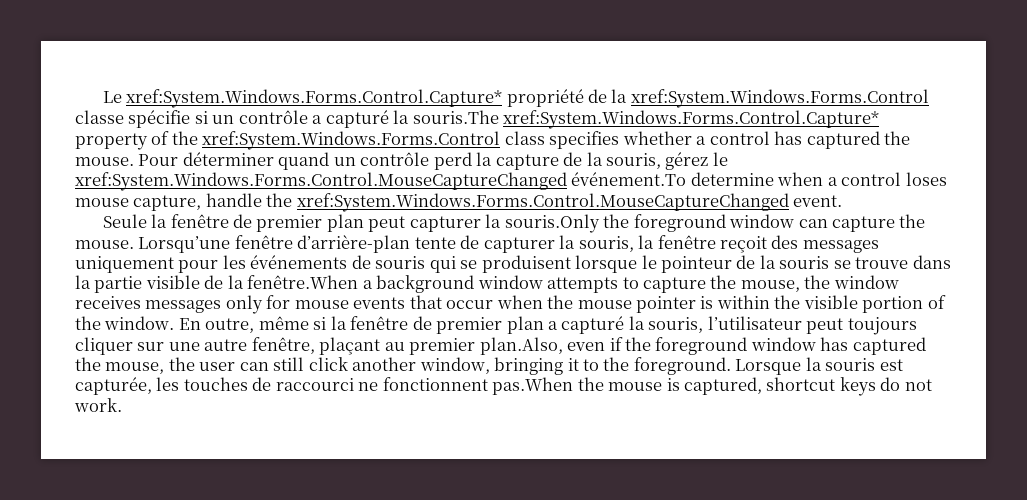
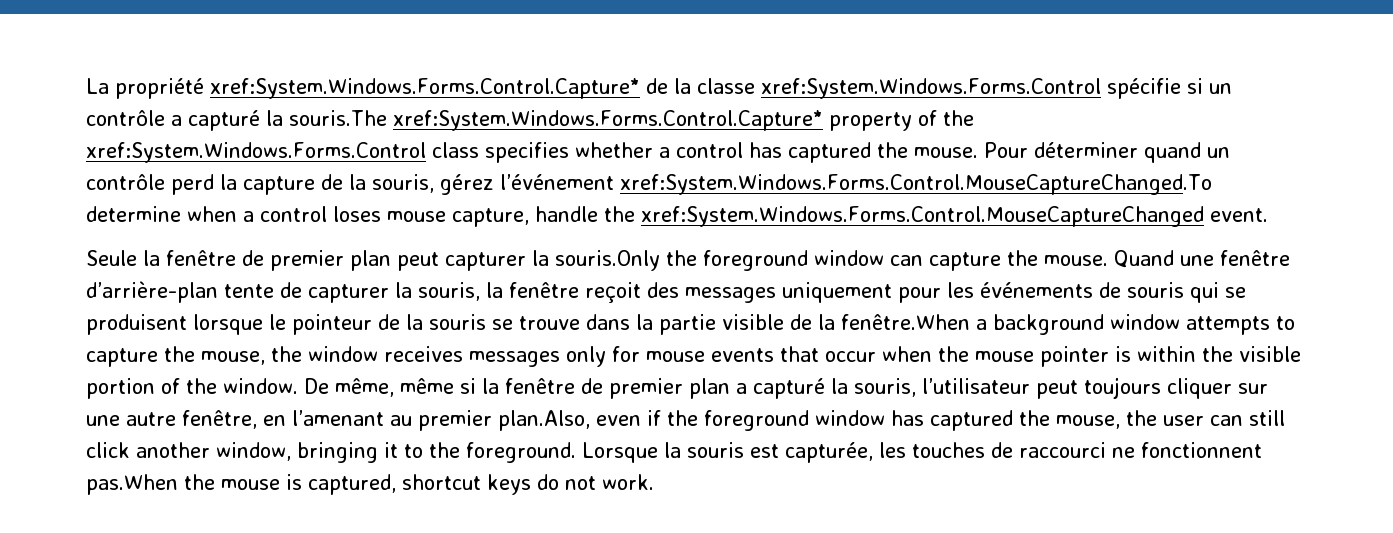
- Le xref:System.Windows.Forms.Control.Capture* propriété de la xref:System.Windows.Forms.Control classe spécifie si un contrôle a capturé la souris.The xref:System.Windows.Forms.Control.Capture* property of the xref:System.Windows.Forms.Control class specifies whether a control has captured the mouse.
+ La propriété xref:System.Windows.Forms.Control.Capture* de la classe xref:System.Windows.Forms.Control spécifie si un contrôle a capturé la souris.The xref:System.Windows.Forms.Control.Capture* property of the xref:System.Windows.Forms.Control class specifies whether a control has captured the mouse.
- Pour déterminer quand un contrôle perd la capture de la souris, gérez le xref:System.Windows.Forms.Control.MouseCaptureChanged événement.To determine when a control loses mouse capture, handle the xref:System.Windows.Forms.Control.MouseCaptureChanged event.
+ Pour déterminer quand un contrôle perd la capture de la souris, gérez l’événement xref:System.Windows.Forms.Control.MouseCaptureChanged.To determine when a control loses mouse capture, handle the xref:System.Windows.Forms.Control.MouseCaptureChanged event.
- Lorsqu’une fenêtre d’arrière-plan tente de capturer la souris, la fenêtre reçoit des messages uniquement pour les événements de souris qui se produisent lorsque le pointeur de la souris se trouve dans la partie visible de la fenêtre.When a background window attempts to capture the mouse, the window receives messages only for mouse events that occur when the mouse pointer is within the visible portion of the window.
+ Quand une fenêtre d’arrière-plan tente de capturer la souris, la fenêtre reçoit des messages uniquement pour les événements de souris qui se produisent lorsque le pointeur de la souris se trouve dans la partie visible de la fenêtre.When a background window attempts to capture the mouse, the window receives messages only for mouse events that occur when the mouse pointer is within the visible portion of the window.
- En outre, même si la fenêtre de premier plan a capturé la souris, l’utilisateur peut toujours cliquer sur une autre fenêtre, plaçant au premier plan.Also, even if the foreground window has captured the mouse, the user can still click another window, bringing it to the foreground.
+ De même, même si la fenêtre de premier plan a capturé la souris, l’utilisateur peut toujours cliquer sur une autre fenêtre, en l’amenant au premier plan.Also, even if the foreground window has captured the mouse, the user can still click another window, bringing it to the foreground.

